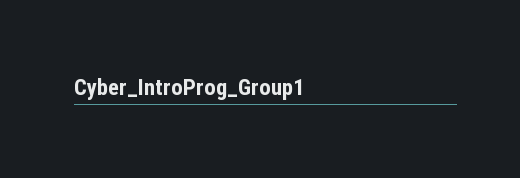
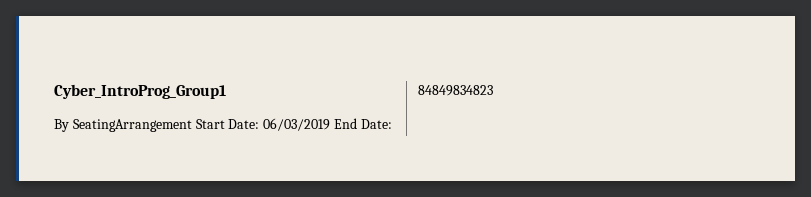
+ By SeatingArrangement Start Date: 06/03/2019 End Date: 84849834823

